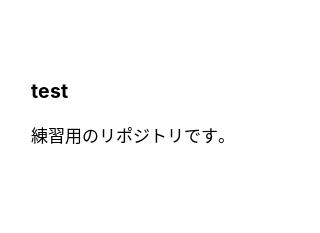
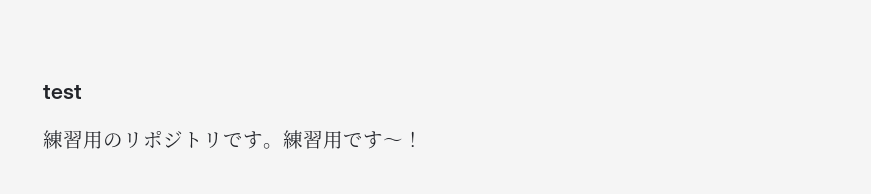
+ 練習用です～！

